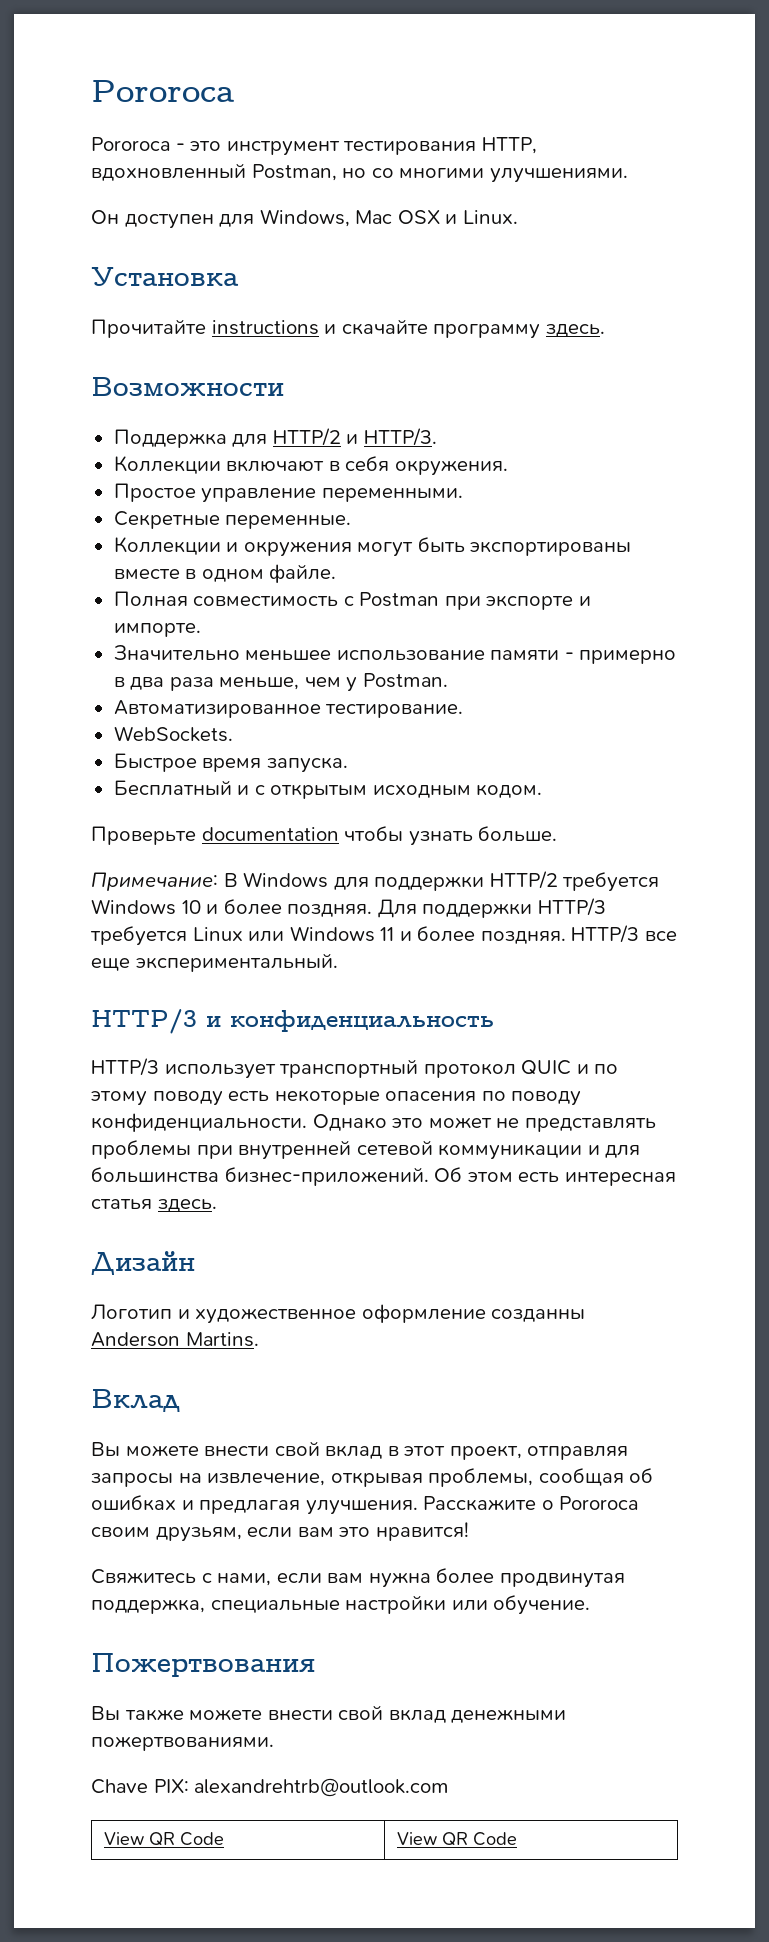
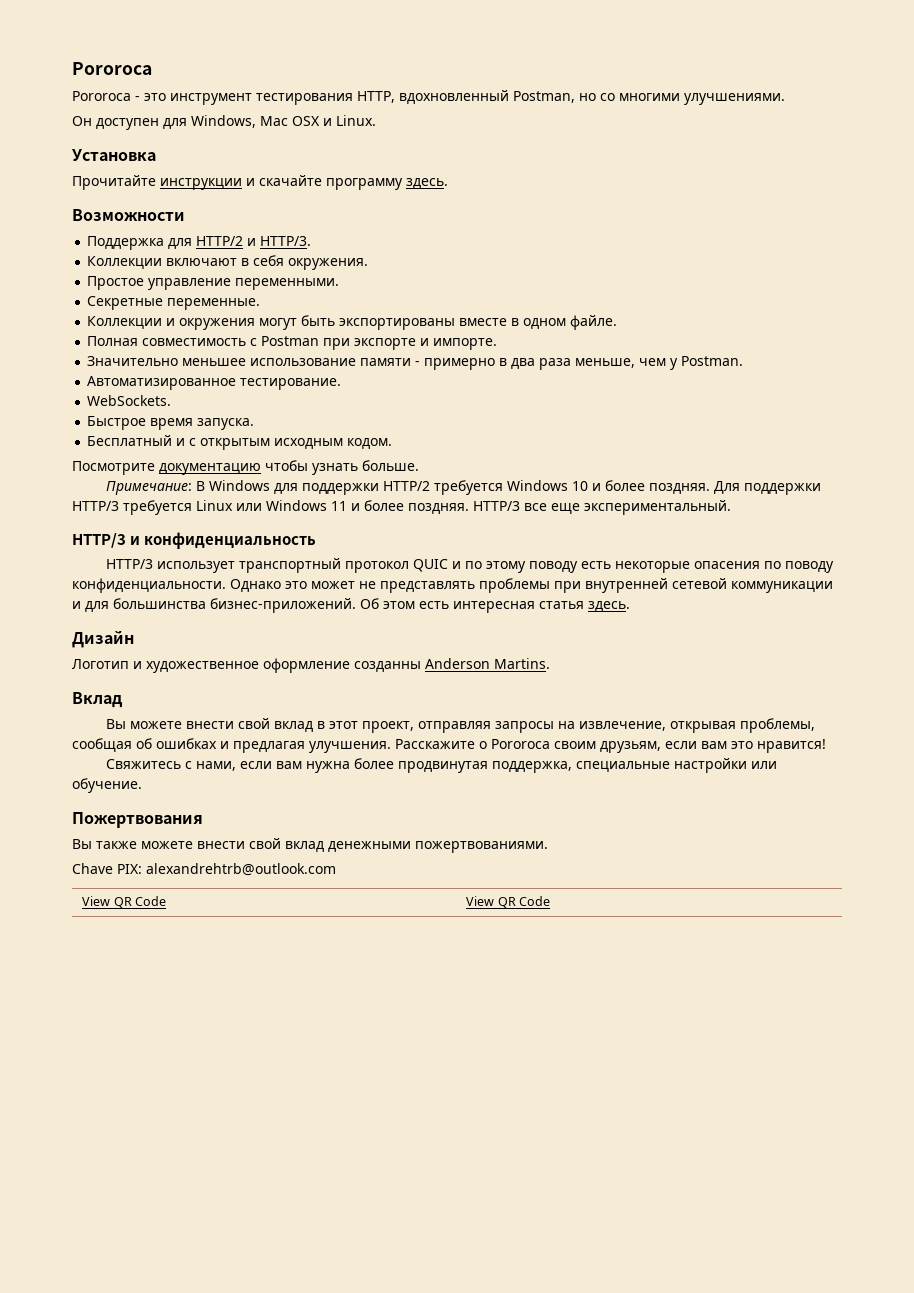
- Прочитайте instructions и скачайте программу здесь.
+ Прочитайте инструкции и скачайте программу здесь.
- Проверьте documentation чтобы узнать больше.
+ Посмотрите документацию чтобы узнать больше.

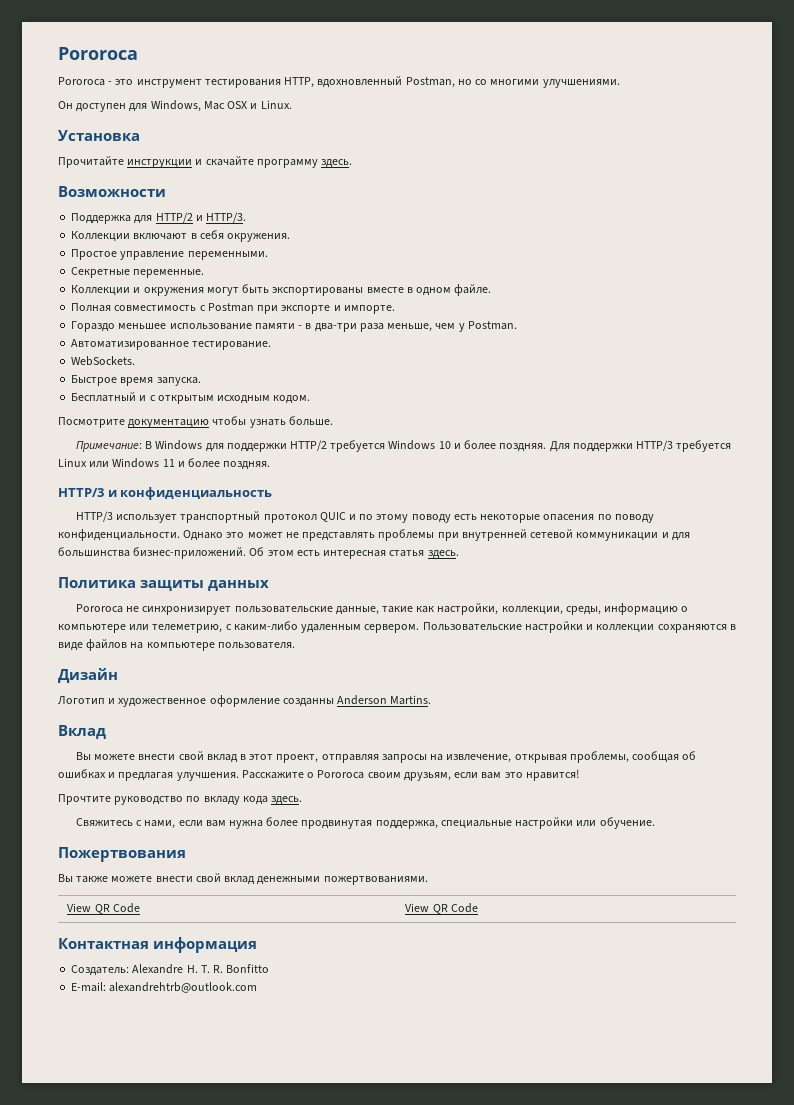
- Значительно меньшее использование памяти - примерно в два раза меньше, чем у Postman.
+ Гораздо меньшее использование памяти - в два-три раза меньше, чем у Postman.
- HTTP/3 все еще экспериментальный.
+ Политика защиты данных
+ Pororoca не синхронизирует пользовательские данные, такие как настройки, коллекции, среды, информацию о компьютере или телеметрию, с каким-либо удаленным сервером. Пользовательские настройки и коллекции сохраняются в виде файлов на компьютере пользователя.
+ Прочтите руководство по вкладу кода здесь.
- Chave PIX: alexandrehtrb@outlook.com
+ Контактная информация
+ Создатель: Alexandre H. T. R. Bonfitto
+ E-mail: alexandrehtrb@outlook.com

